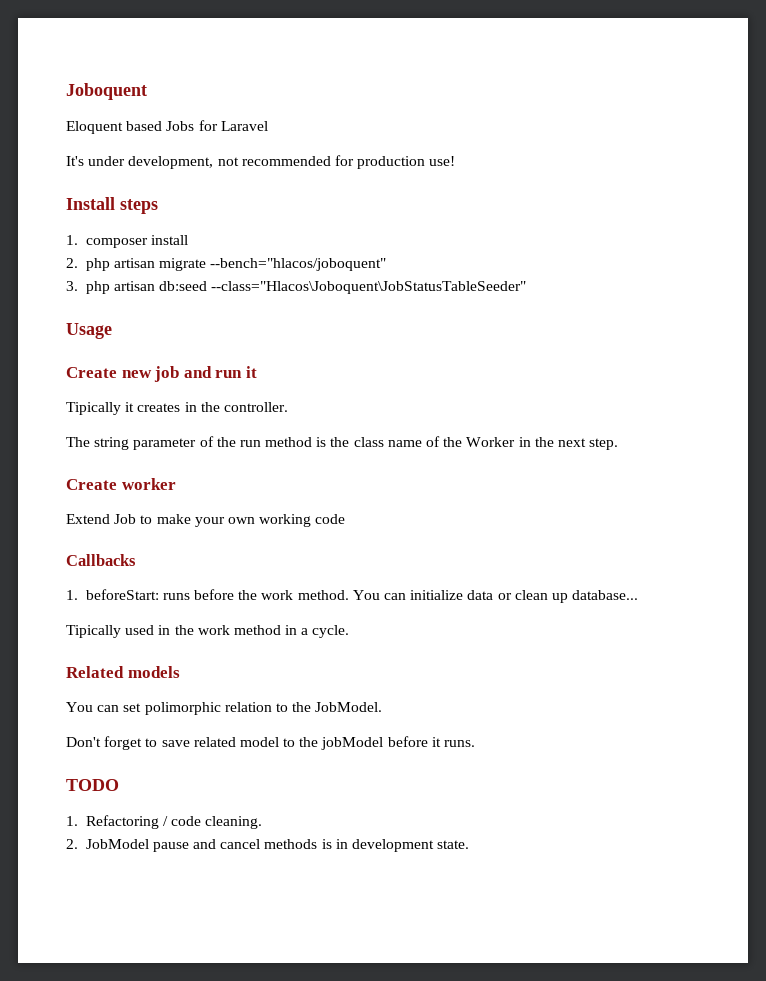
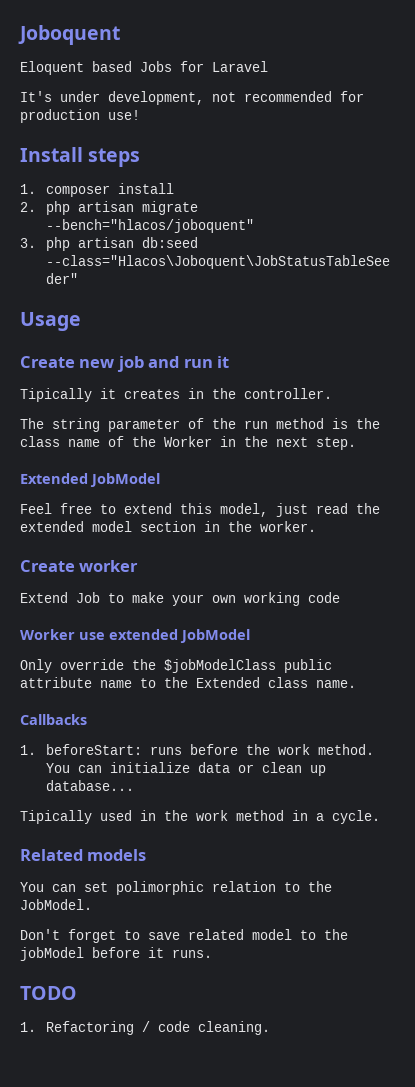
+ Extended JobModel
+ Feel free to extend this model, just read the extended model section in the worker.
+ Worker use extended JobModel
+ Only override the $jobModelClass public attribute name to the Extended class name.
- 2. JobModel pause and cancel methods is in development state.

